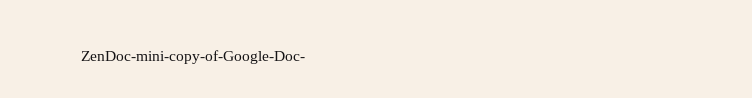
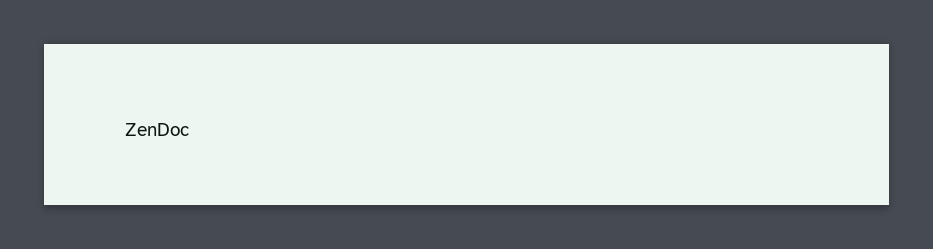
- ZenDoc-mini-copy-of-Google-Doc-
+ ZenDoc

